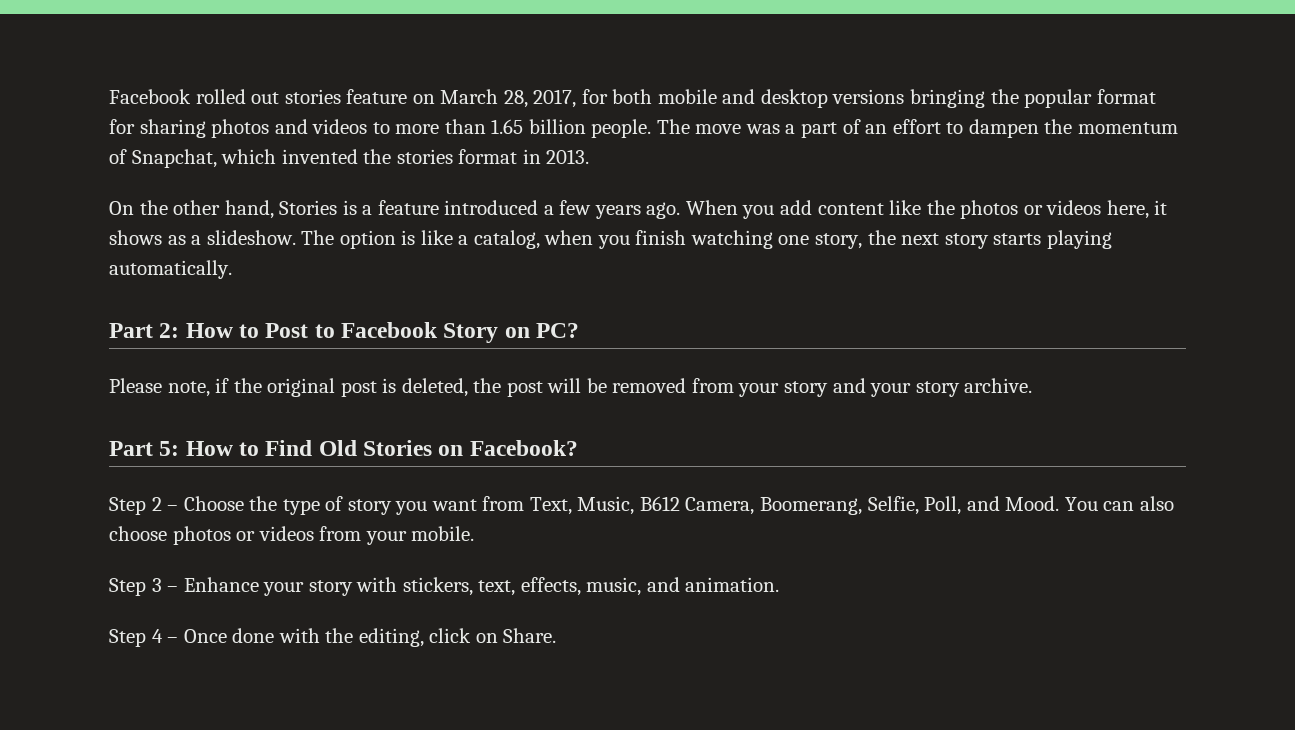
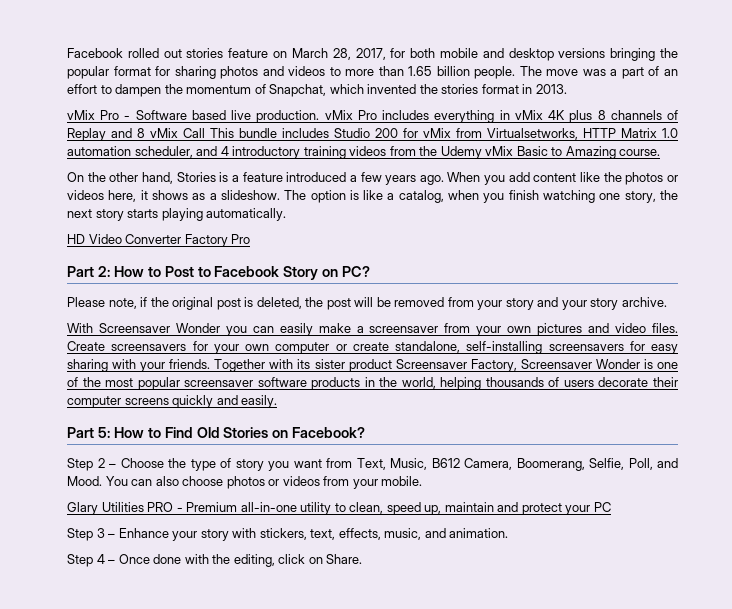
+ vMix Pro - Software based live production. vMix Pro includes everything in vMix 4K plus 8 channels of Replay and 8 vMix Call This bundle includes Studio 200 for vMix from Virtualsetworks, HTTP Matrix 1.0 automation scheduler, and 4 introductory training videos from the Udemy vMix Basic to Amazing course.
+ HD Video Converter Factory Pro
+ With Screensaver Wonder you can easily make a screensaver from your own pictures and video files. Create screensavers for your own computer or create standalone, self-installing screensavers for easy sharing with your friends. Together with its sister product Screensaver Factory, Screensaver Wonder is one of the most popular screensaver software products in the world, helping thousands of users decorate their computer screens quickly and easily.
+ Glary Utilities PRO - Premium all-in-one utility to clean, speed up, maintain and protect your PC

